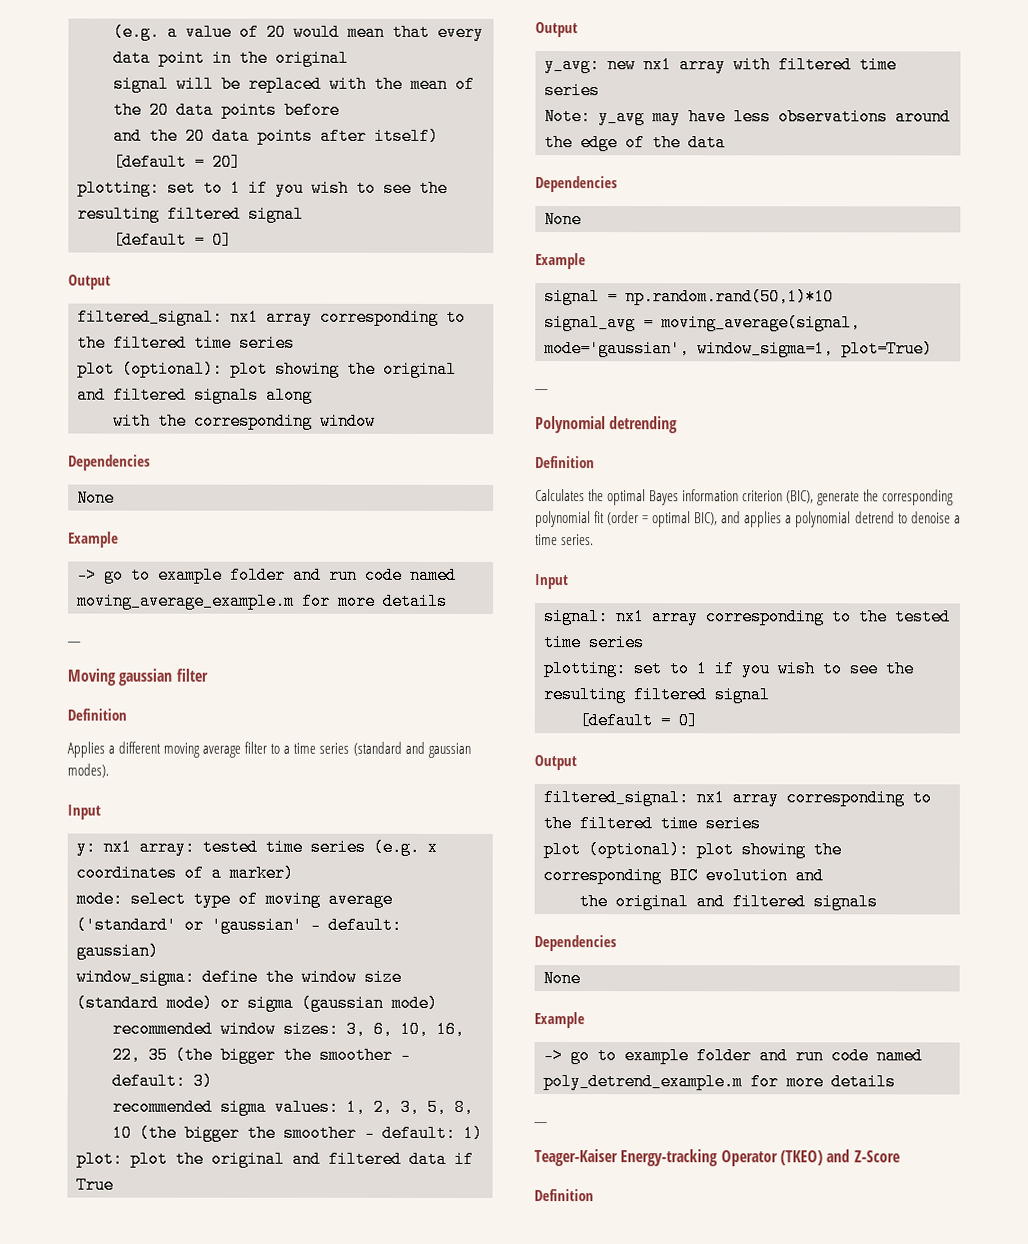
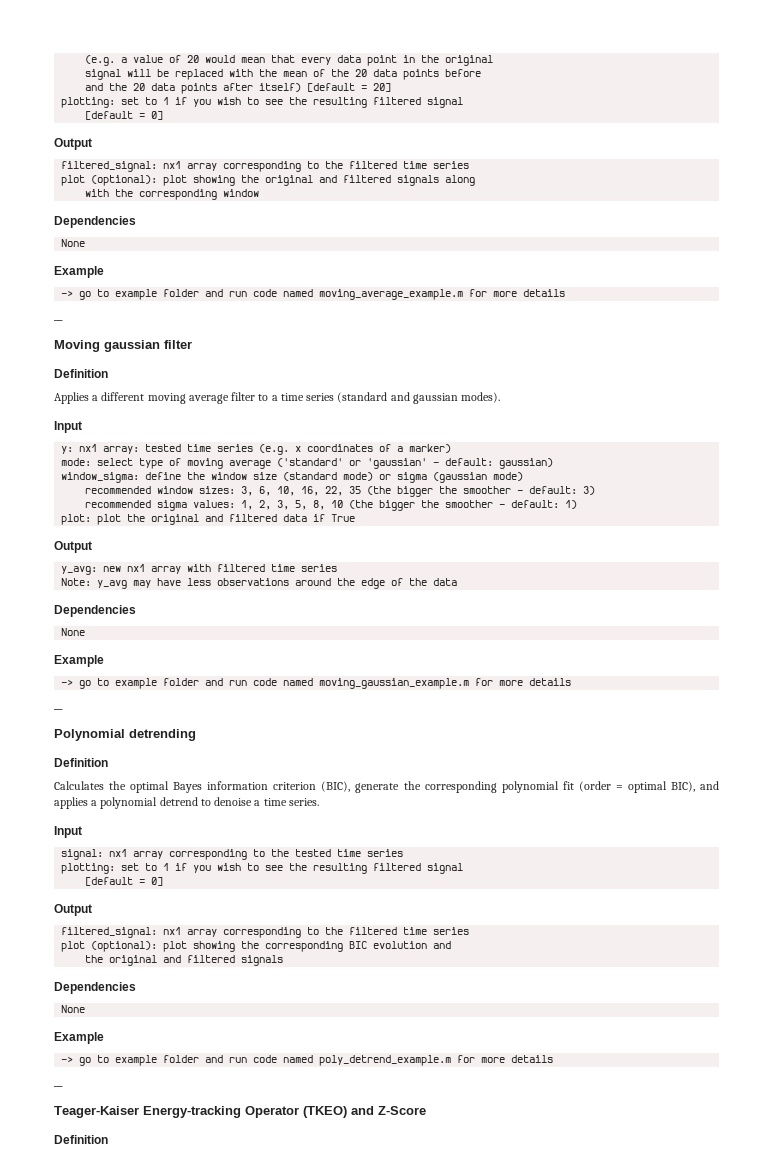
- signal = np.random.rand(50,1)*10
- signal_avg = moving_average(signal, mode='gaussian', window_sigma=1, plot=True)
+ -> go to example folder and run code named moving_gaussian_example.m for more details

